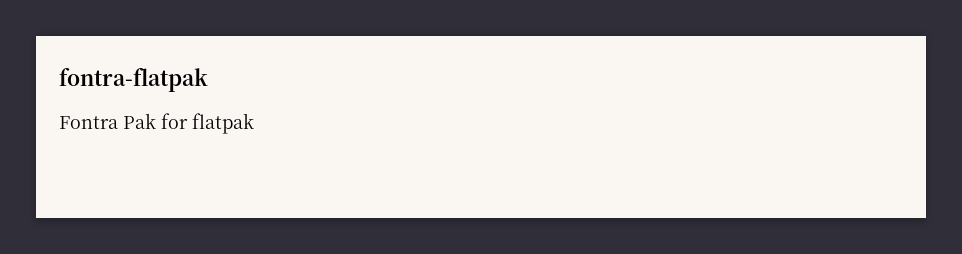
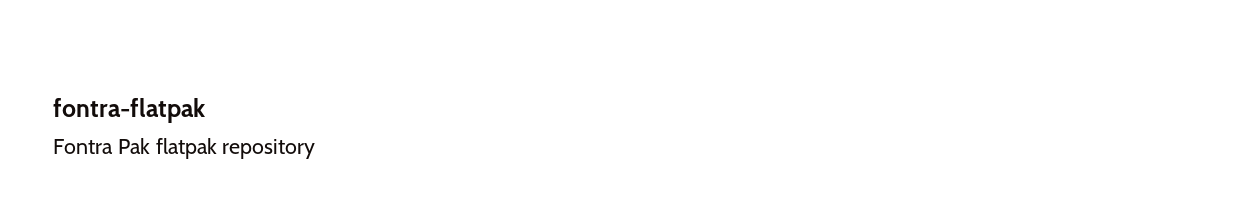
- Fontra Pak for flatpak
+ Fontra Pak flatpak repository

